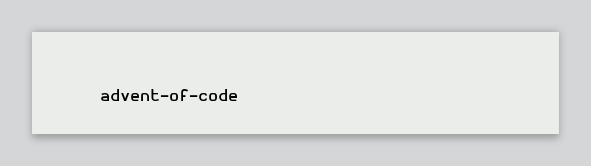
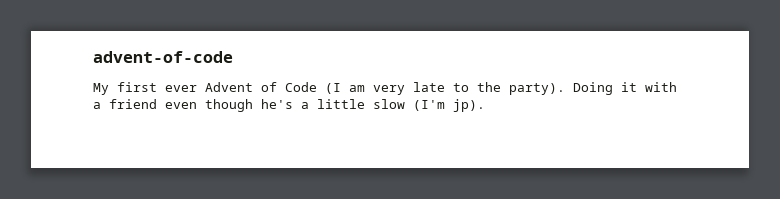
+ My first ever Advent of Code (I am very late to the party). Doing it with a friend even though he's a little slow (I'm jp).

